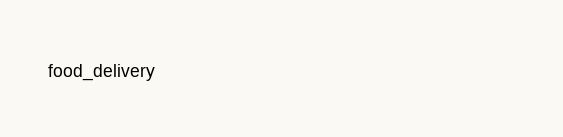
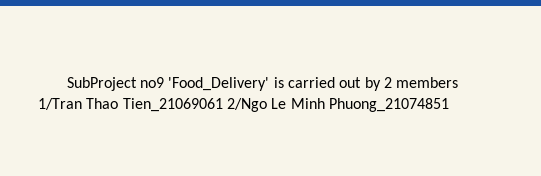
- food_delivery
+ SubProject no9 'Food_Delivery' is carried out by 2 members 1/Tran Thao Tien_21069061 2/Ngo Le Minh Phuong_21074851

